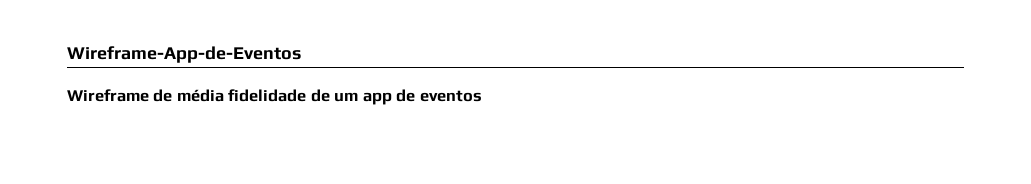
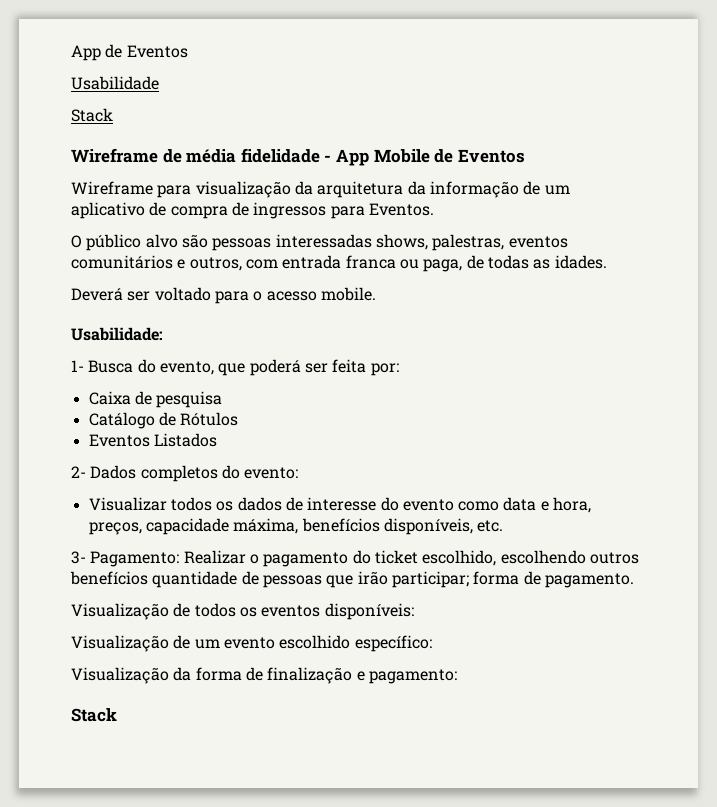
- Wireframe-App-de-Eventos
+ App de Eventos
+ Usabilidade
+ Stack
- Wireframe de média fidelidade de um app de eventos
+ Wireframe de média fidelidade - App Mobile de Eventos
+ Wireframe para visualização da arquitetura da informação de um aplicativo de compra de ingressos para Eventos.
+ O público alvo são pessoas interessadas shows, palestras, eventos comunitários e outros, com entrada franca ou paga, de todas as idades.
+ Deverá ser voltado para o acesso mobile.
+ Usabilidade:
+ 1- Busca do evento, que poderá ser feita por:
+ Caixa de pesquisa
+ Catálogo de Rótulos
+ Eventos Listados
+ 2- Dados completos do evento:
+ Visualizar todos os dados de interesse do evento como data e hora, preços, capacidade máxima, benefícios disponíveis, etc.
+ 3- Pagamento: Realizar o pagamento do ticket escolhido, escolhendo outros benefícios quantidade de pessoas que irão participar; forma de pagamento.
+ Visualização de todos os eventos disponíveis:
+ Visualização de um evento escolhido específico:
+ Visualização da forma de finalização e pagamento:
+ Stack

